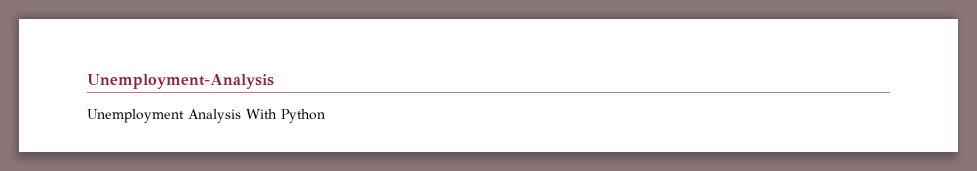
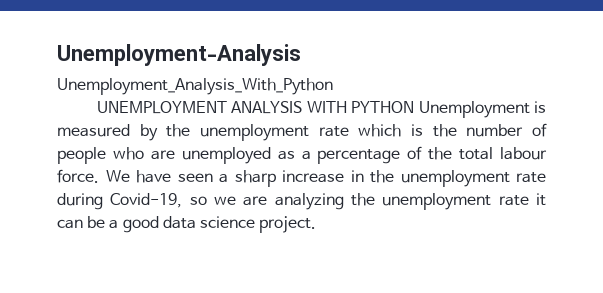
- Unemployment Analysis With Python
+ Unemployment_Analysis_With_Python
+ UNEMPLOYMENT ANALYSIS WITH PYTHON Unemployment is measured by the unemployment rate which is the number of people who are unemployed as a percentage of the total labour force. We have seen a sharp increase in the unemployment rate during Covid-19, so we are analyzing the unemployment rate it can be a good data science project.

